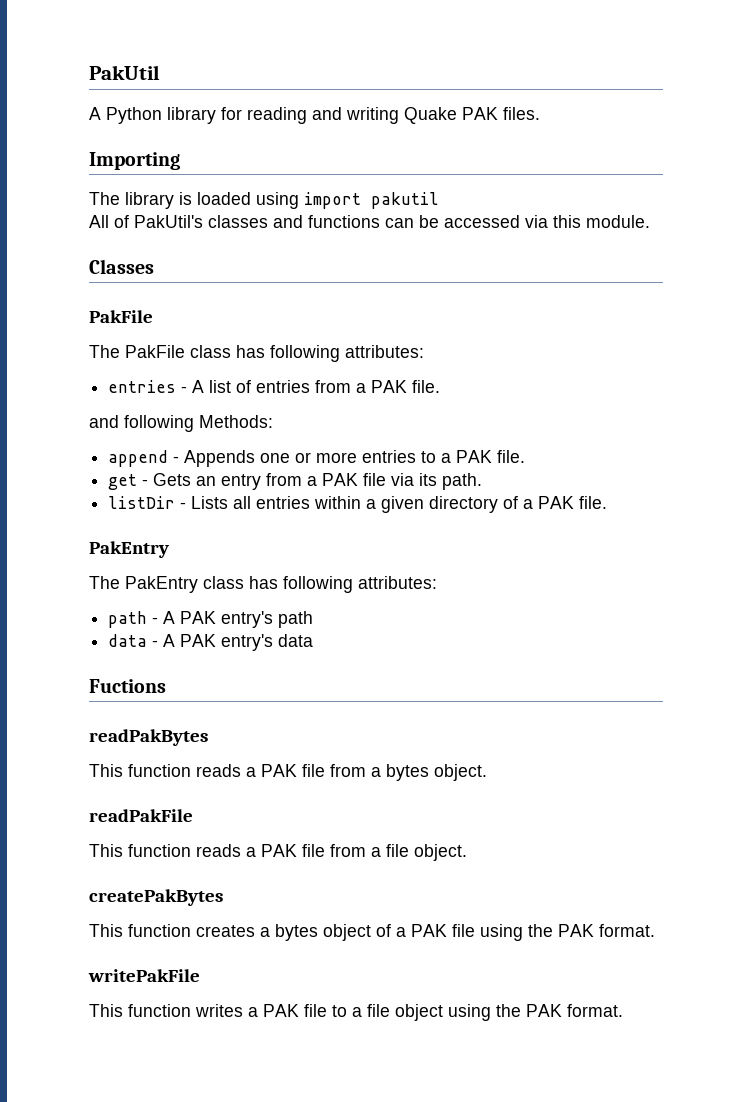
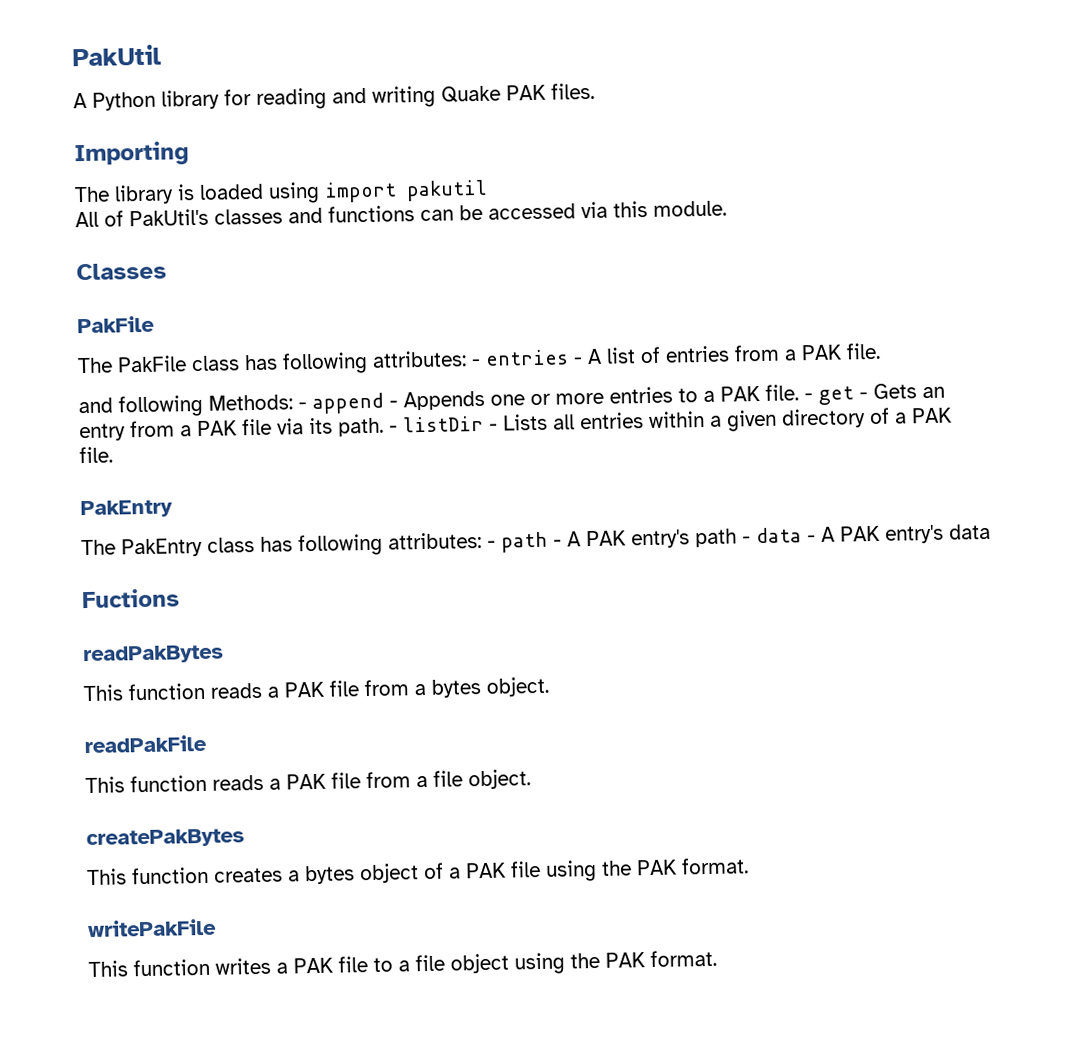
- The PakFile class has following attributes:
- entries - A list of entries from a PAK file.
+ The PakFile class has following attributes: - entries - A list of entries from a PAK file.
- and following Methods:
- append - Appends one or more entries to a PAK file.
- get - Gets an entry from a PAK file via its path.
- listDir - Lists all entries within a given directory of a PAK file.
+ and following Methods: - append - Appends one or more entries to a PAK file. - get - Gets an entry from a PAK file via its path. - listDir - Lists all entries within a given directory of a PAK file.
- The PakEntry class has following attributes:
- path - A PAK entry's path
- data - A PAK entry's data
+ The PakEntry class has following attributes: - path - A PAK entry's path - data - A PAK entry's data

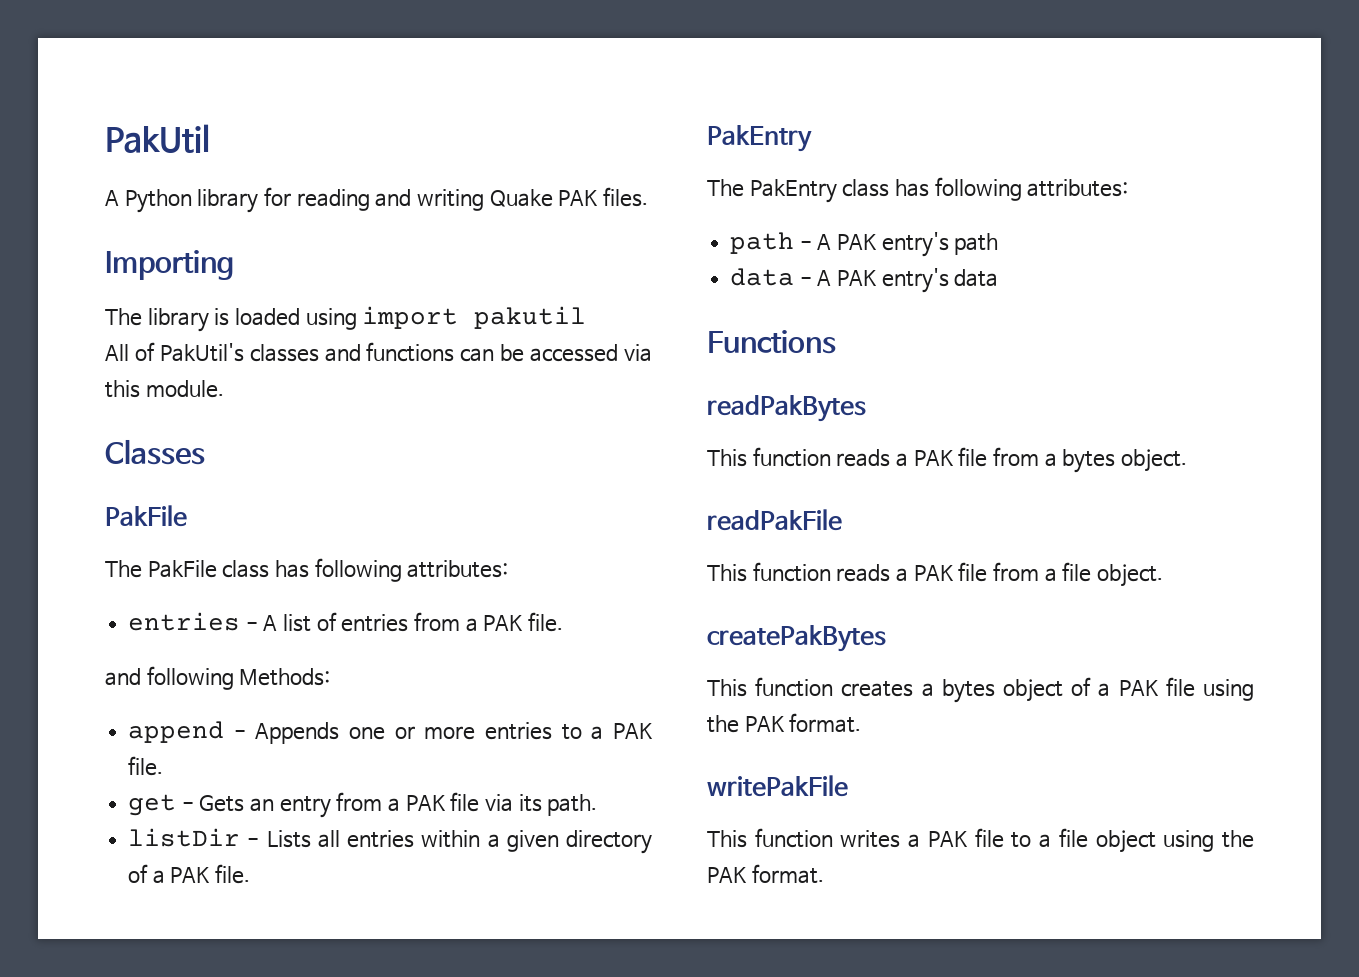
- The PakFile class has following attributes: - entries - A list of entries from a PAK file.
+ The PakFile class has following attributes:
+ entries - A list of entries from a PAK file.
- and following Methods: - append - Appends one or more entries to a PAK file. - get - Gets an entry from a PAK file via its path. - listDir - Lists all entries within a given directory of a PAK file.
+ and following Methods:
+ append - Appends one or more entries to a PAK file.
+ get - Gets an entry from a PAK file via its path.
+ listDir - Lists all entries within a given directory of a PAK file.
- The PakEntry class has following attributes: - path - A PAK entry's path - data - A PAK entry's data
+ The PakEntry class has following attributes:
+ path - A PAK entry's path
+ data - A PAK entry's data
- Fuctions
+ Functions

